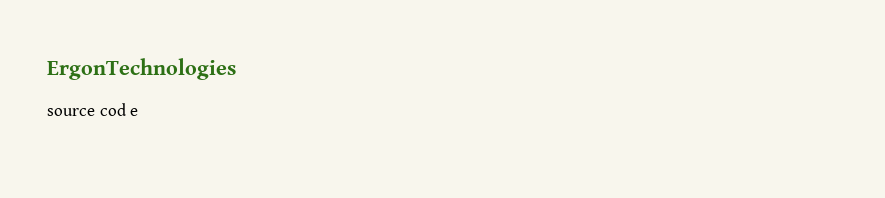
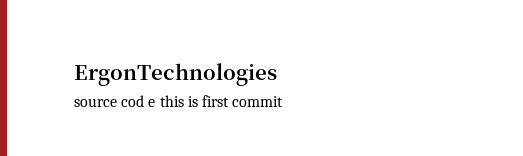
- source cod e
+ source cod e this is first commit

